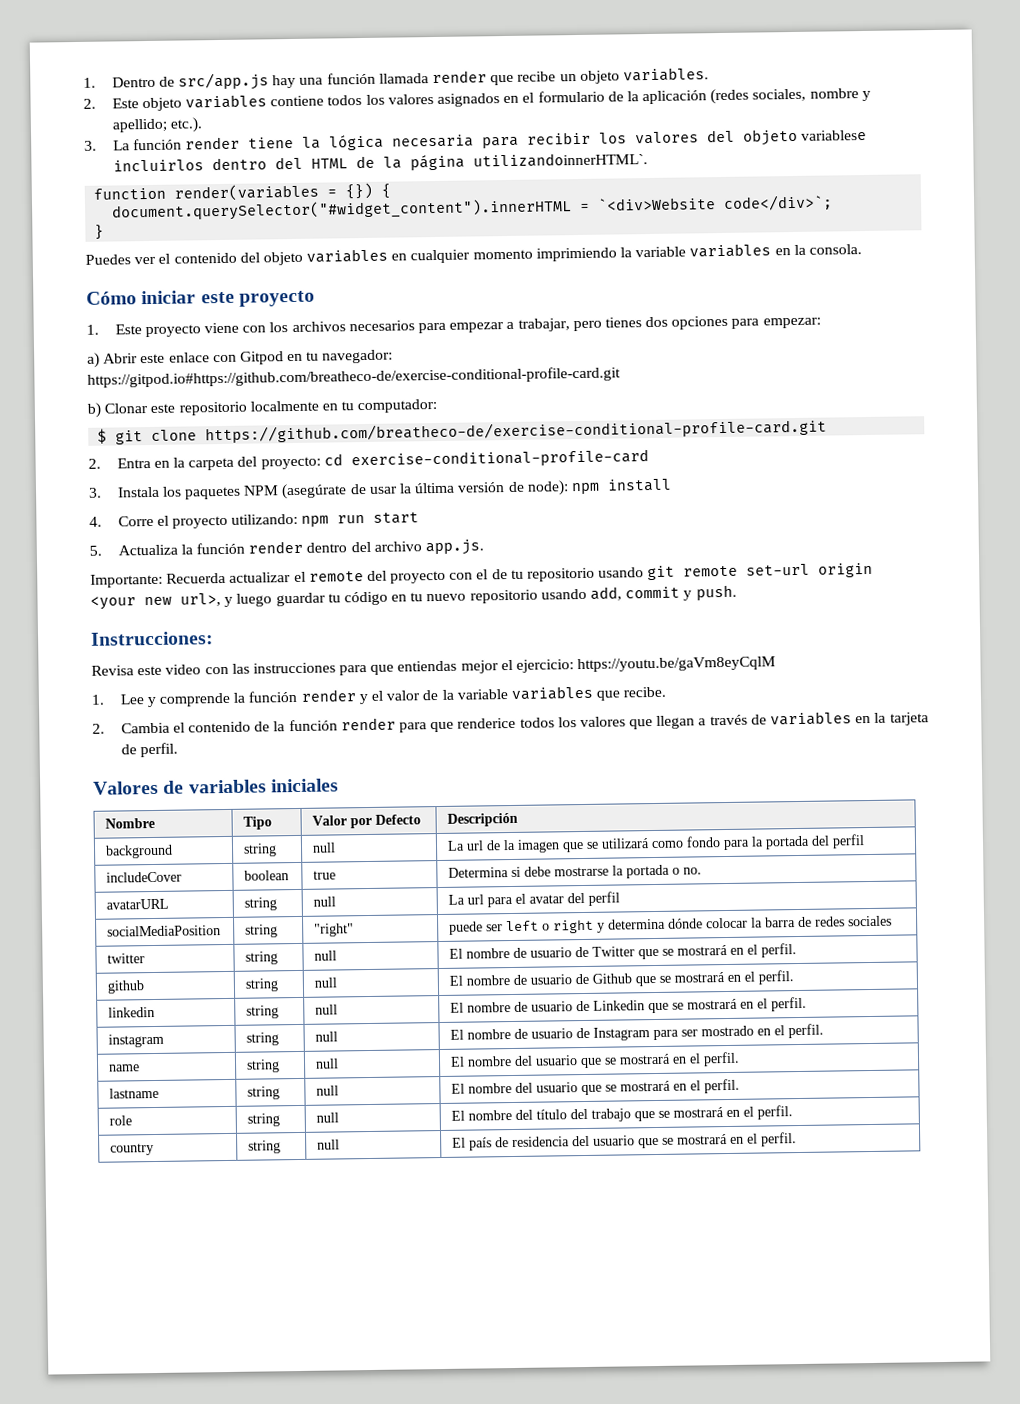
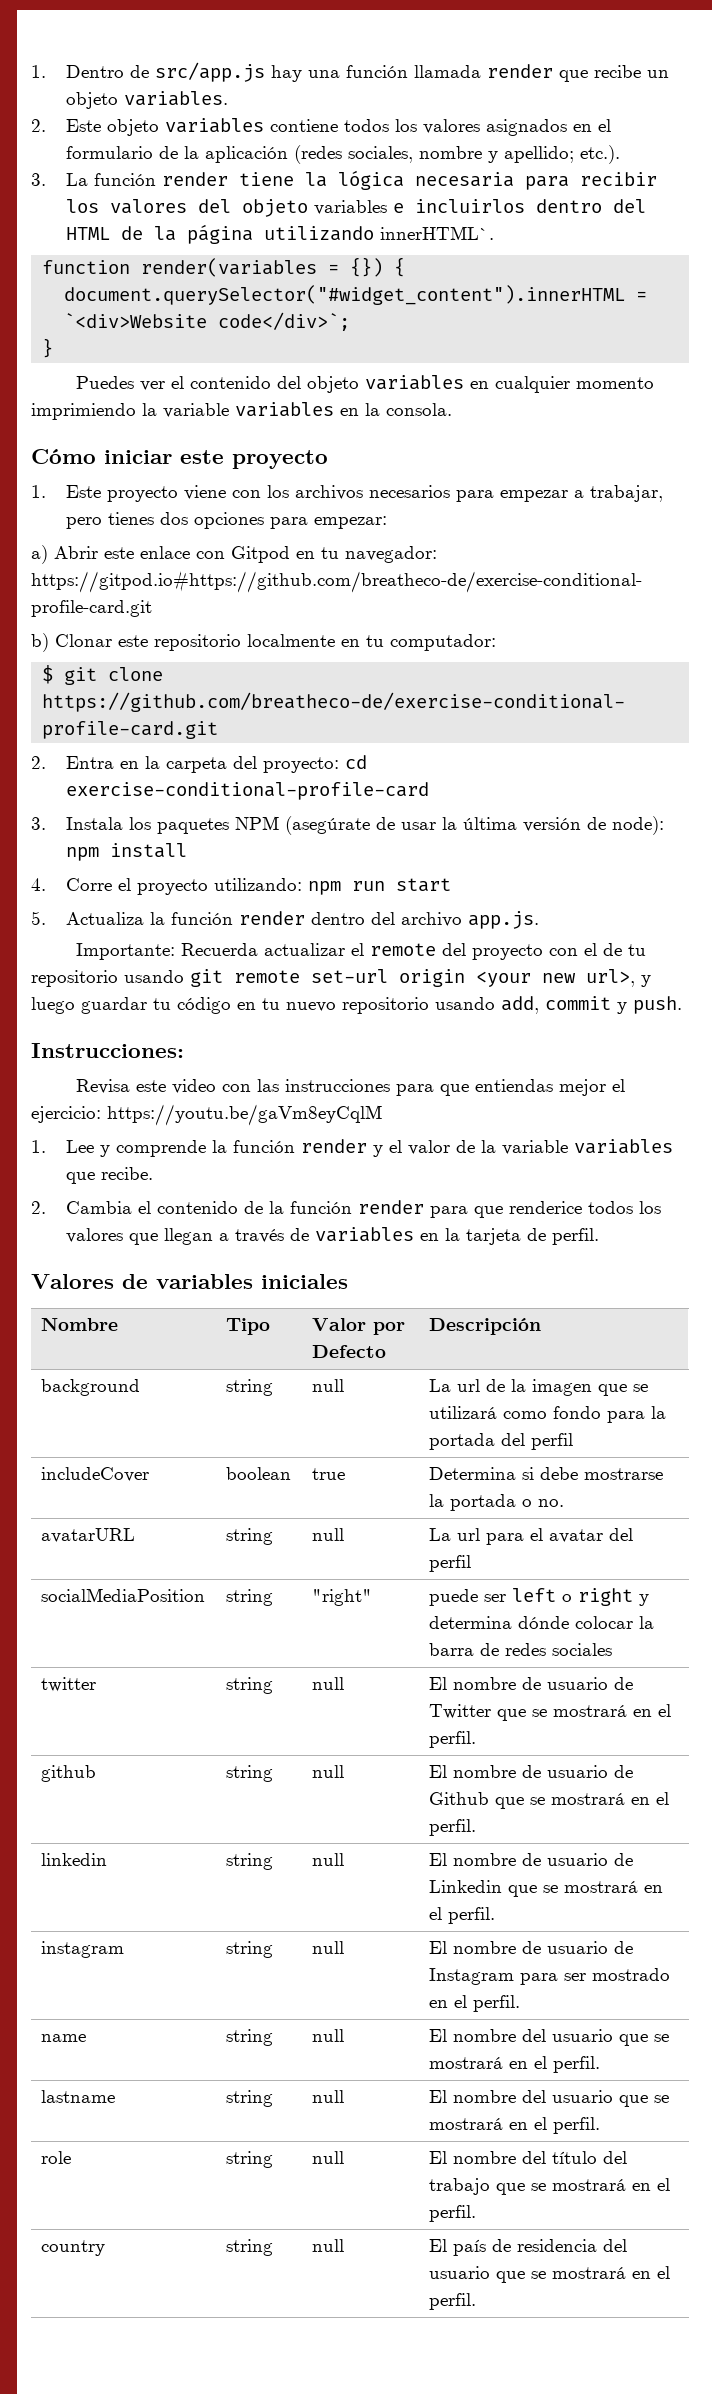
- 3. La función render tiene la lógica necesaria para recibir los valores del objeto variablese incluirlos dentro del HTML de la página utilizandoinnerHTML`.
+ 3. La función render tiene la lógica necesaria para recibir los valores del objeto variables e incluirlos dentro del HTML de la página utilizando innerHTML`.

